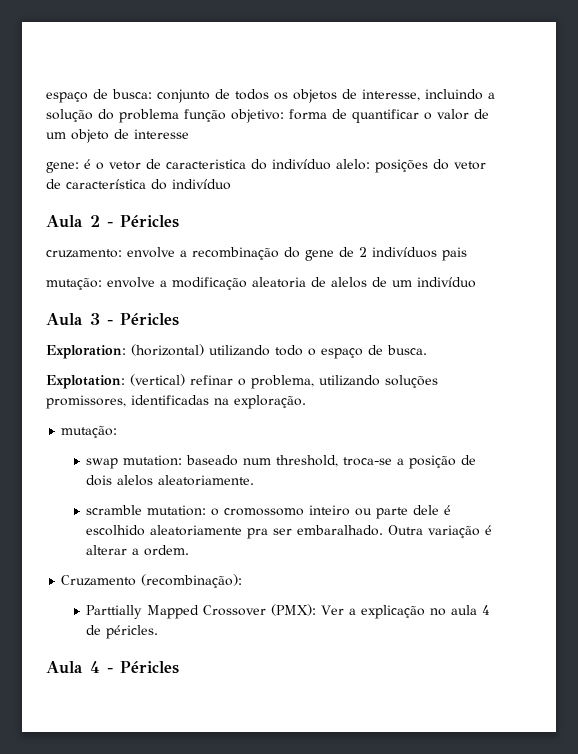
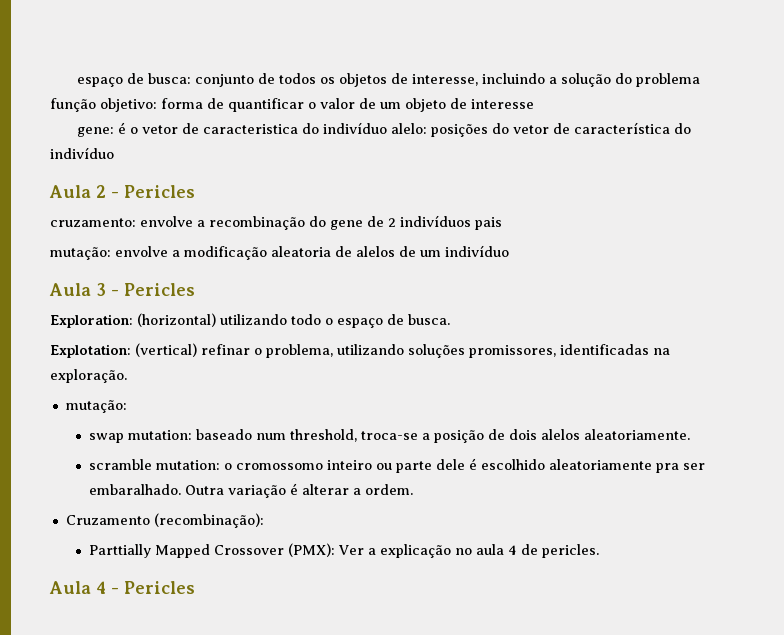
- Aula 2 - Péricles
+ Aula 2 - Pericles
- Aula 3 - Péricles
+ Aula 3 - Pericles
- Parttially Mapped Crossover (PMX): Ver a explicação no aula 4 de péricles.
+ Parttially Mapped Crossover (PMX): Ver a explicação no aula 4 de pericles.
- Aula 4 - Péricles
+ Aula 4 - Pericles

